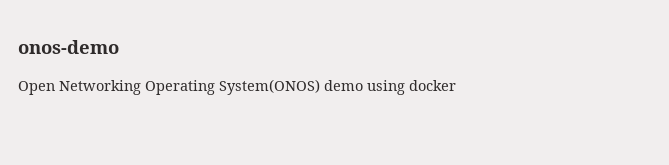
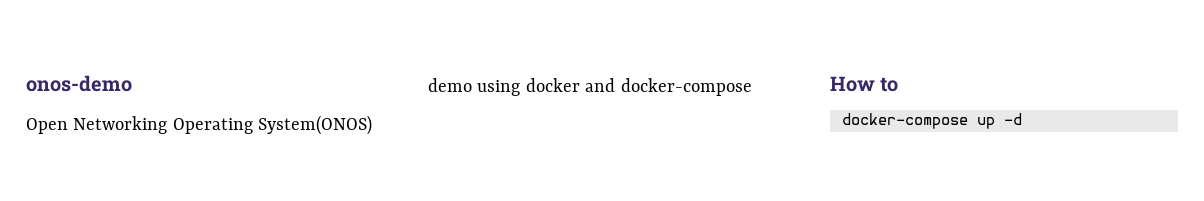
- Open Networking Operating System(ONOS) demo using docker
+ Open Networking Operating System(ONOS) demo using docker and docker-compose
+ How to
+ docker-compose up -d

